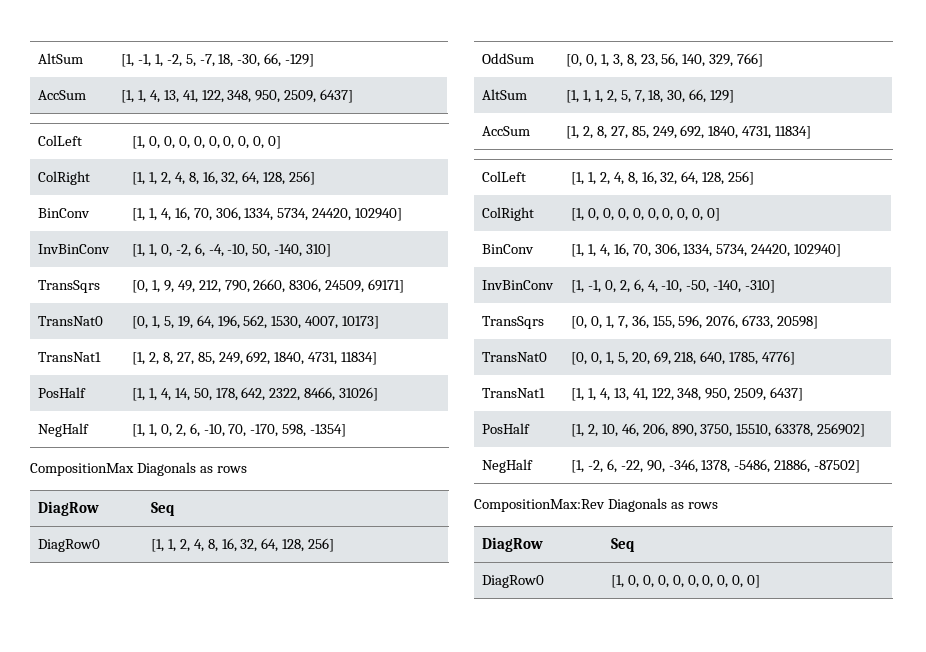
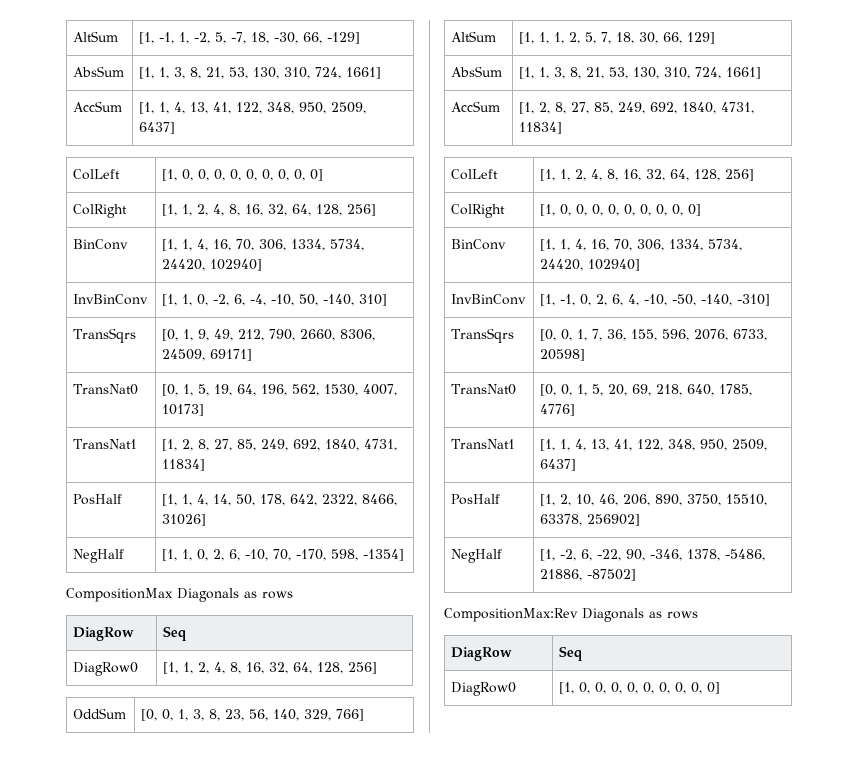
  AltSum | [1, -1, 1, -2, 5, -7, 18, -30, 66, -129]
+ AbsSum | [1, 1, 3, 8, 21, 53, 130, 310, 724, 1661]
  AltSum | [1, 1, 1, 2, 5, 7, 18, 30, 66, 129]
+ AbsSum | [1, 1, 3, 8, 21, 53, 130, 310, 724, 1661]

